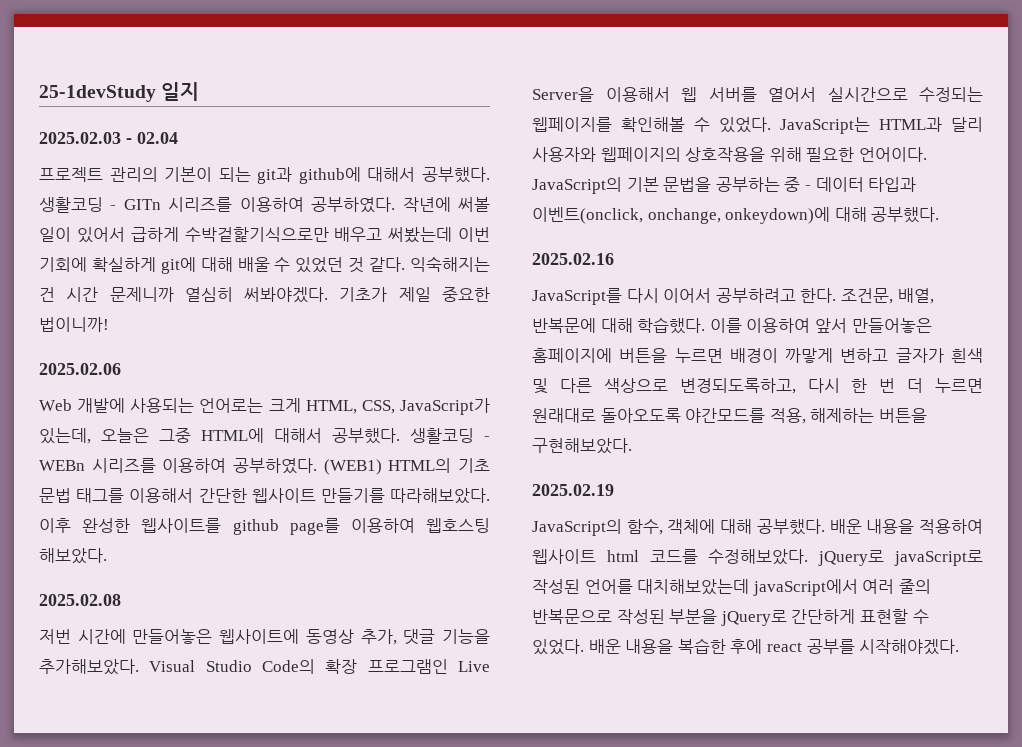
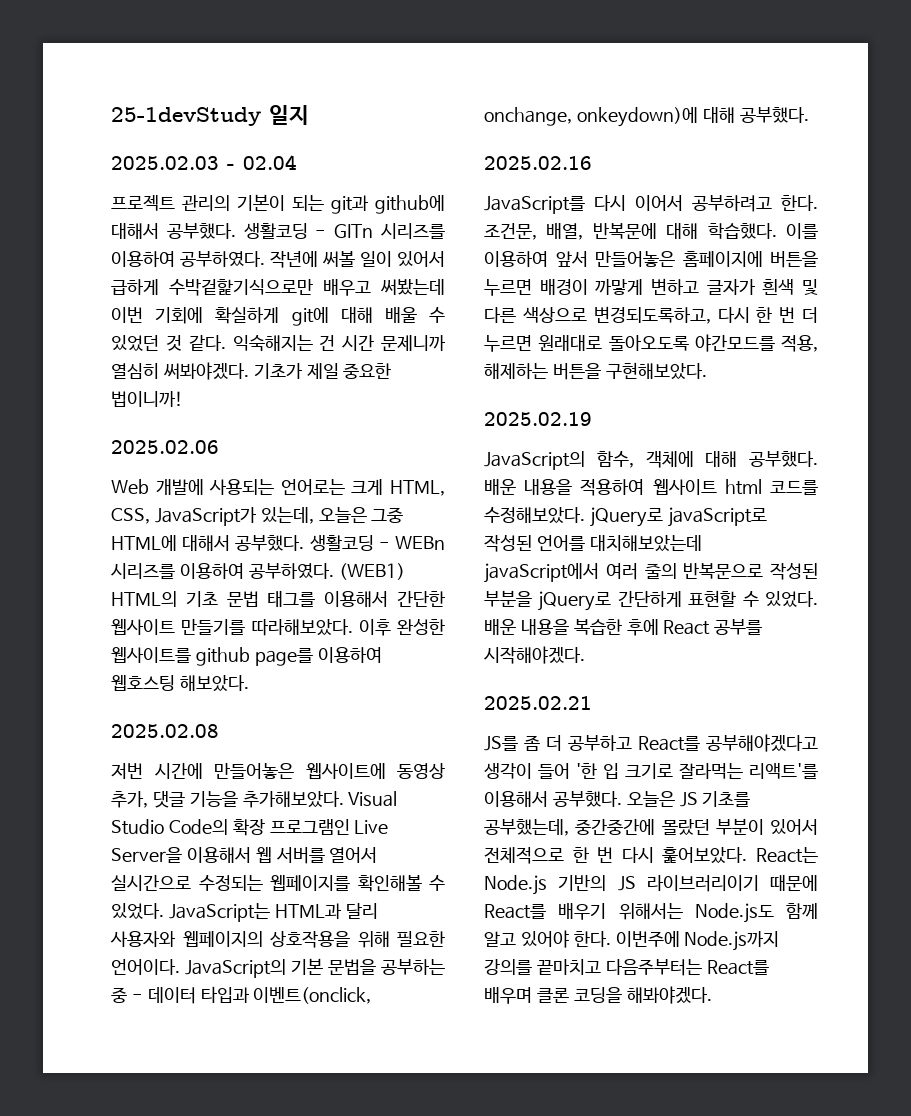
- 배운 내용을 복습한 후에 react 공부를 시작해야겠다.
+ 배운 내용을 복습한 후에 React 공부를 시작해야겠다.
+ 2025.02.21
+ JS를 좀 더 공부하고 React를 공부해야겠다고 생각이 들어 '한 입 크기로 잘라먹는 리액트'를 이용해서 공부했다. 오늘은 JS 기초를 공부했는데, 중간중간에 몰랐던 부분이 있어서 전체적으로 한 번 다시 훑어보았다. React는 Node.js 기반의 JS 라이브러리이기 때문에 React를 배우기 위해서는 Node.js도 함께 알고 있어야 한다. 이번주에 Node.js까지 강의를 끝마치고 다음주부터는 React를 배우며 클론 코딩을 해봐야겠다.

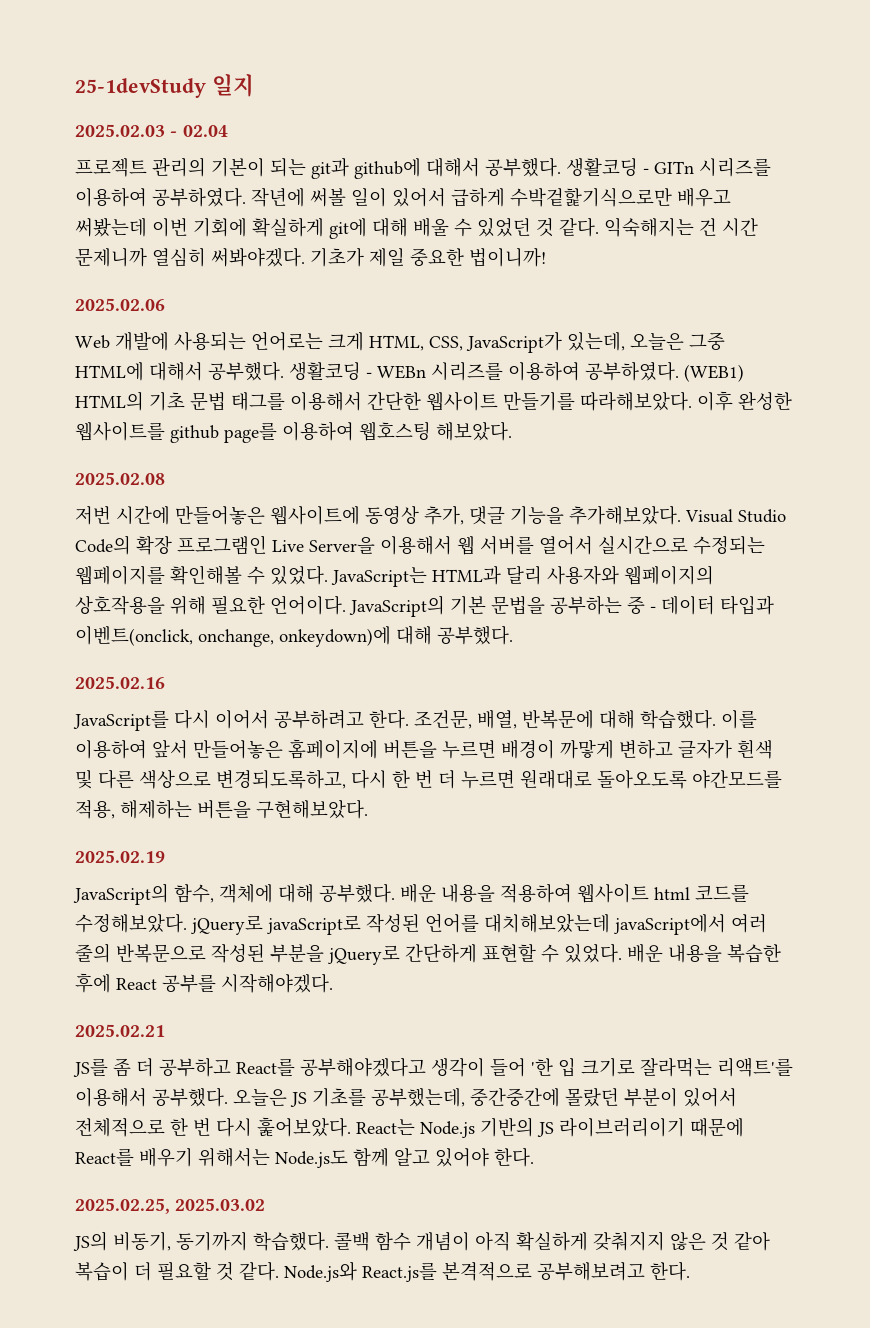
- React는 Node.js 기반의 JS 라이브러리이기 때문에 React를 배우기 위해서는 Node.js도 함께 알고 있어야 한다. 이번주에 Node.js까지 강의를 끝마치고 다음주부터는 React를 배우며 클론 코딩을 해봐야겠다.
+ React는 Node.js 기반의 JS 라이브러리이기 때문에 React를 배우기 위해서는 Node.js도 함께 알고 있어야 한다.
+ 2025.02.25, 2025.03.02
+ JS의 비동기, 동기까지 학습했다. 콜백 함수 개념이 아직 확실하게 갖춰지지 않은 것 같아 복습이 더 필요할 것 같다. Node.js와 React.js를 본격적으로 공부해보려고 한다.

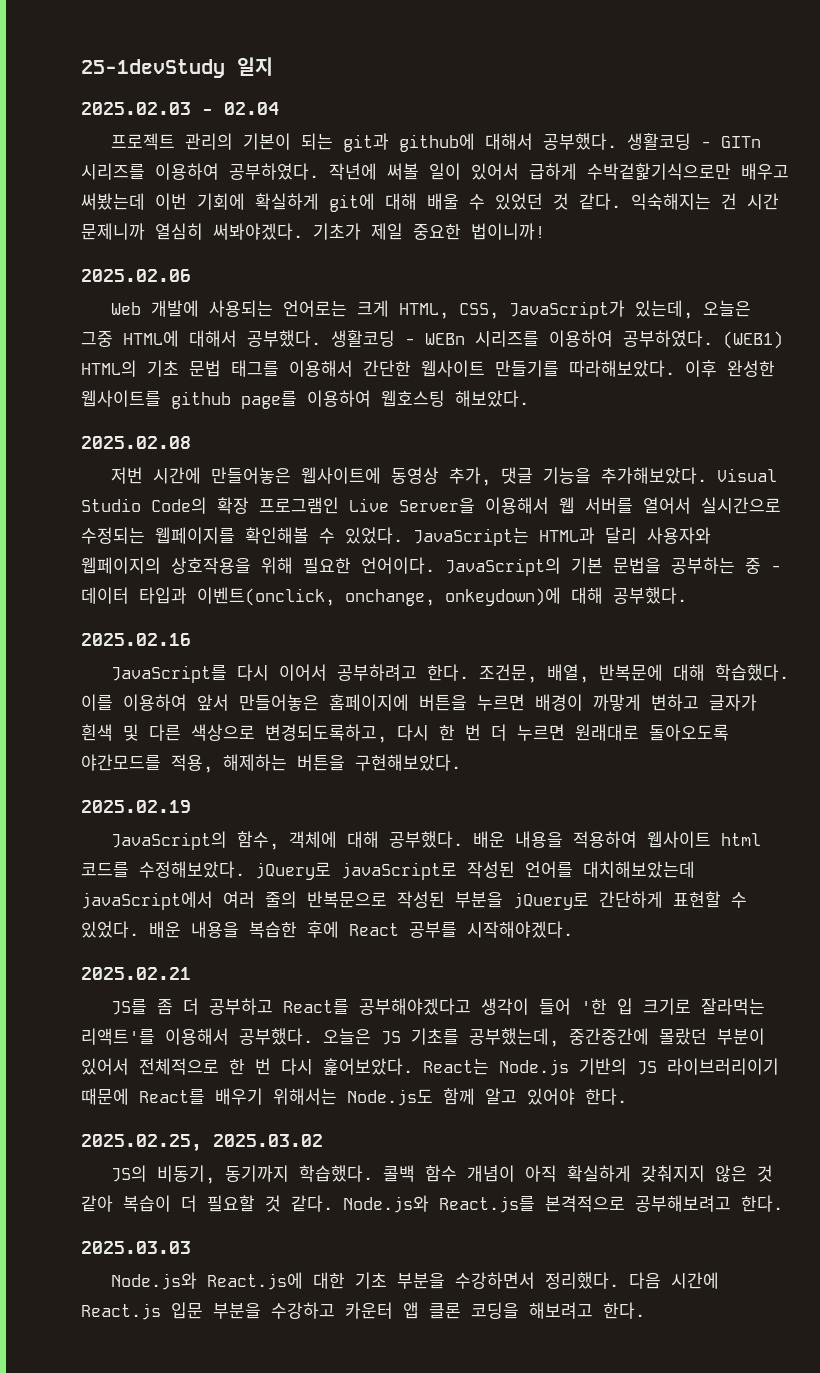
+ 2025.03.03
+ Node.js와 React.js에 대한 기초 부분을 수강하면서 정리했다. 다음 시간에 React.js 입문 부분을 수강하고 카운터 앱 클론 코딩을 해보려고 한다.

